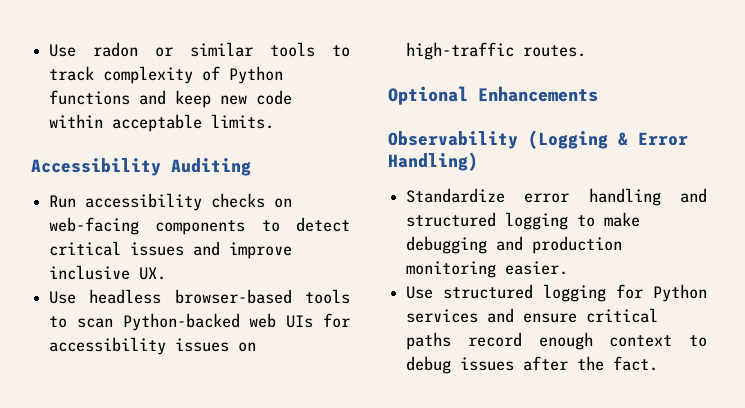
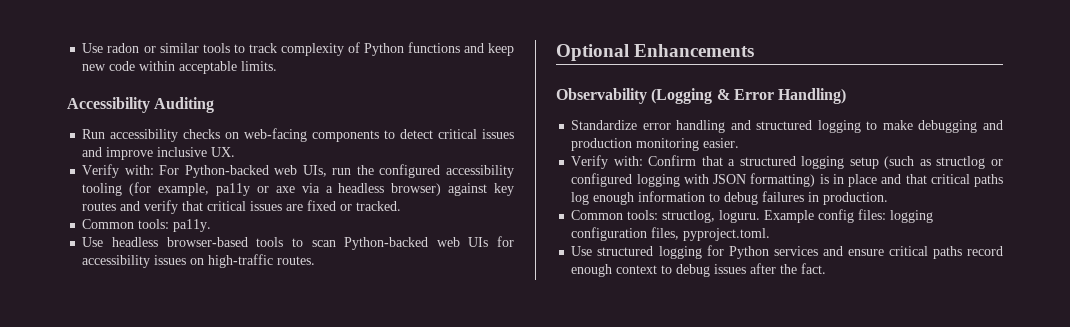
+ Verify with: For Python-backed web UIs, run the configured accessibility tooling (for example, pa11y or axe via a headless browser) against key routes and verify that critical issues are fixed or tracked.
+ Common tools: pa11y.
+ Verify with: Confirm that a structured logging setup (such as structlog or configured logging with JSON formatting) is in place and that critical paths log enough information to debug failures in production.
+ Common tools: structlog, loguru. Example config files: logging configuration files, pyproject.toml.

